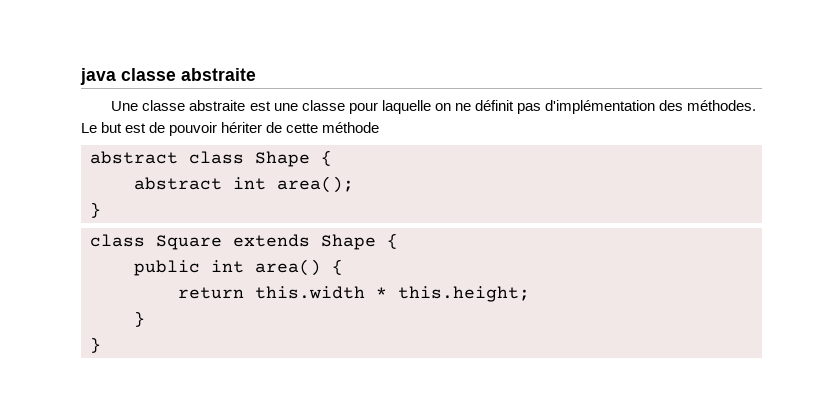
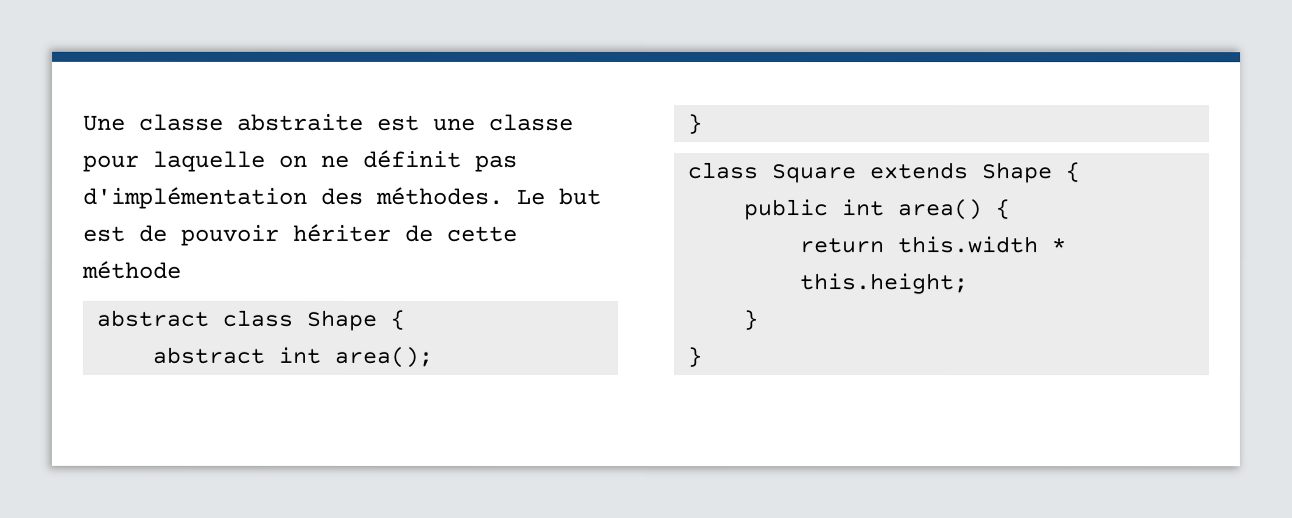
- java classe abstraite

